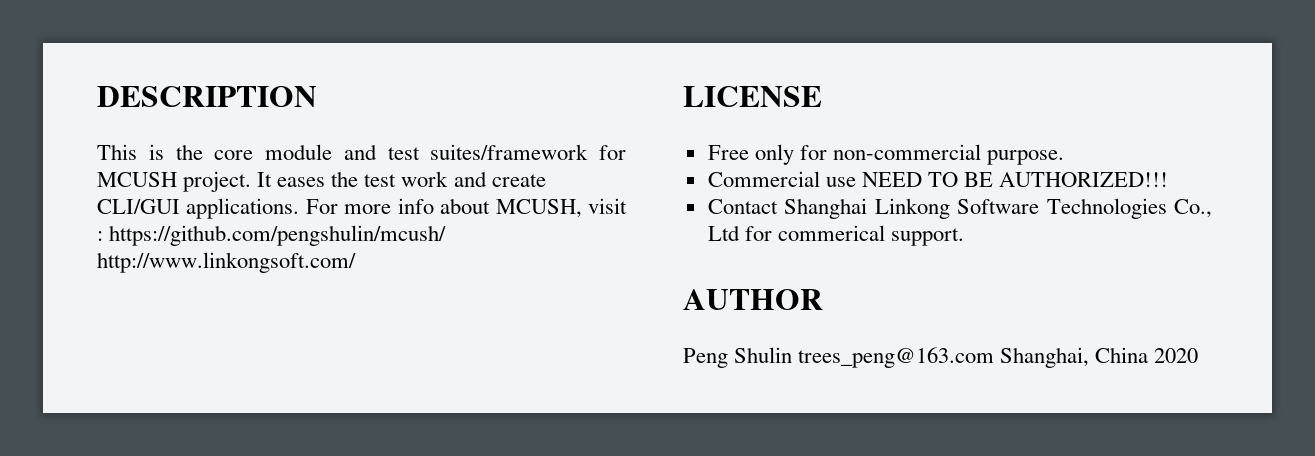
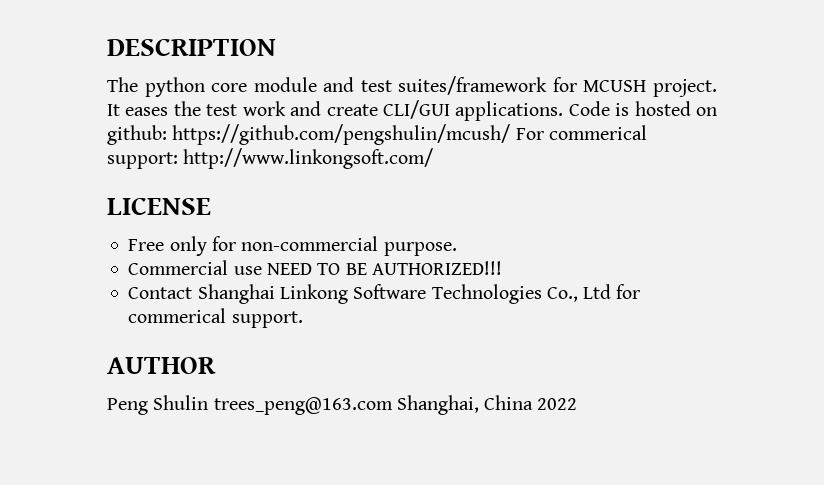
- This is the core module and test suites/framework for MCUSH project.
+ The python core module and test suites/framework for MCUSH project.
- For more info about MCUSH, visit : https://github.com/pengshulin/mcush/ http://www.linkongsoft.com/
+ Code is hosted on github: https://github.com/pengshulin/mcush/ For commerical support: http://www.linkongsoft.com/
- Peng Shulin trees_peng@163.com Shanghai, China 2020
+ Peng Shulin trees_peng@163.com Shanghai, China 2022

